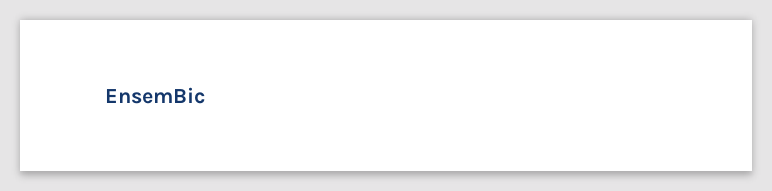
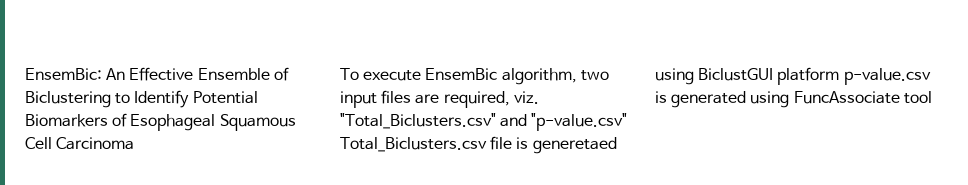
- EnsemBic
+ EnsemBic: An Effective Ensemble of Biclustering to Identify Potential Biomarkers of Esophageal Squamous Cell Carcinoma
+ To execute EnsemBic algorithm, two input files are required, viz. "Total_Biclusters.csv" and "p-value.csv" Total_Biclusters.csv file is generetaed using BiclustGUI platform p-value.csv is generated using FuncAssociate tool

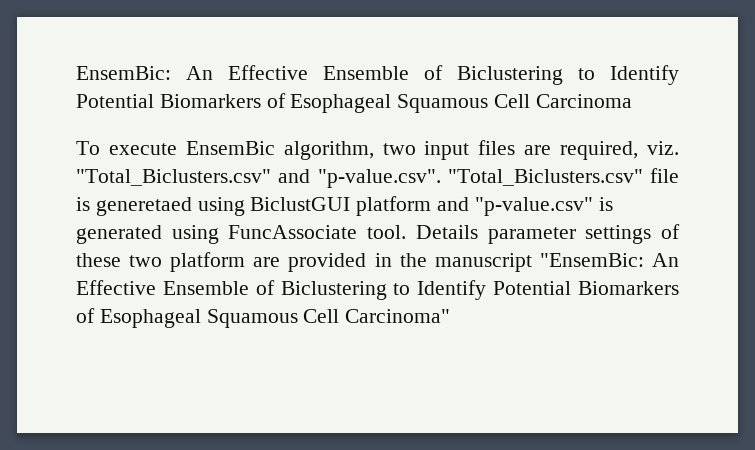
- To execute EnsemBic algorithm, two input files are required, viz. "Total_Biclusters.csv" and "p-value.csv" Total_Biclusters.csv file is generetaed using BiclustGUI platform p-value.csv is generated using FuncAssociate tool
+ To execute EnsemBic algorithm, two input files are required, viz. "Total_Biclusters.csv" and "p-value.csv". "Total_Biclusters.csv" file is generetaed using BiclustGUI platform and "p-value.csv" is generated using FuncAssociate tool. Details parameter settings of these two platform are provided in the manuscript "EnsemBic: An Effective Ensemble of Biclustering to Identify Potential Biomarkers of Esophageal Squamous Cell Carcinoma"

